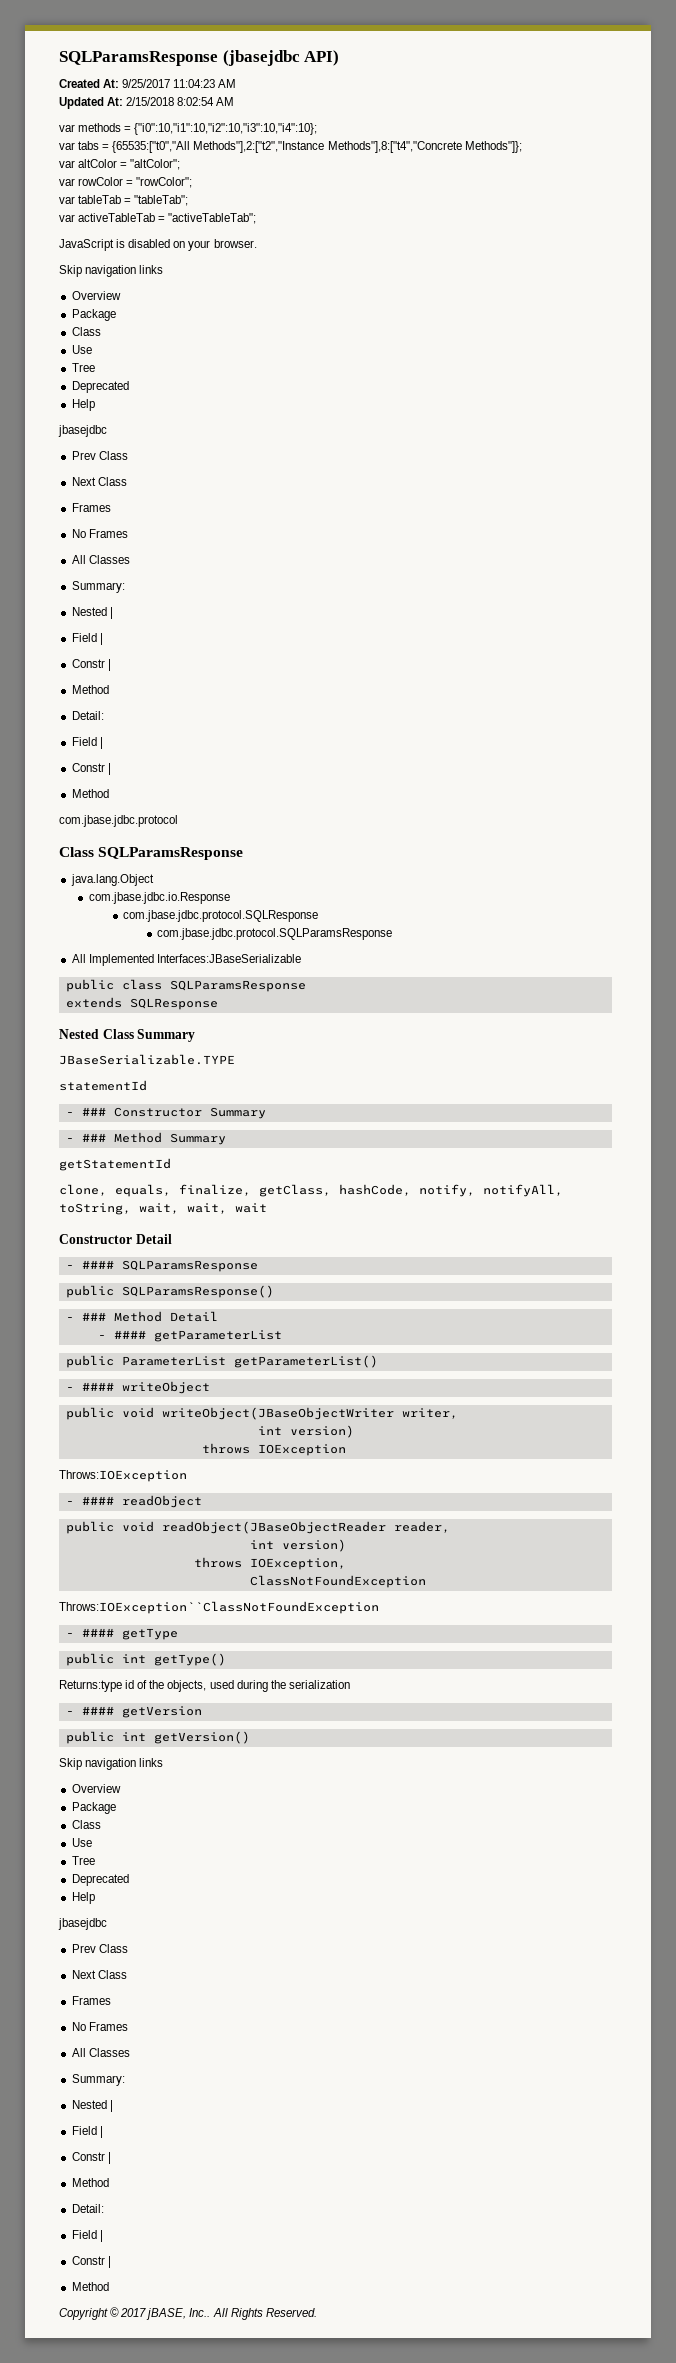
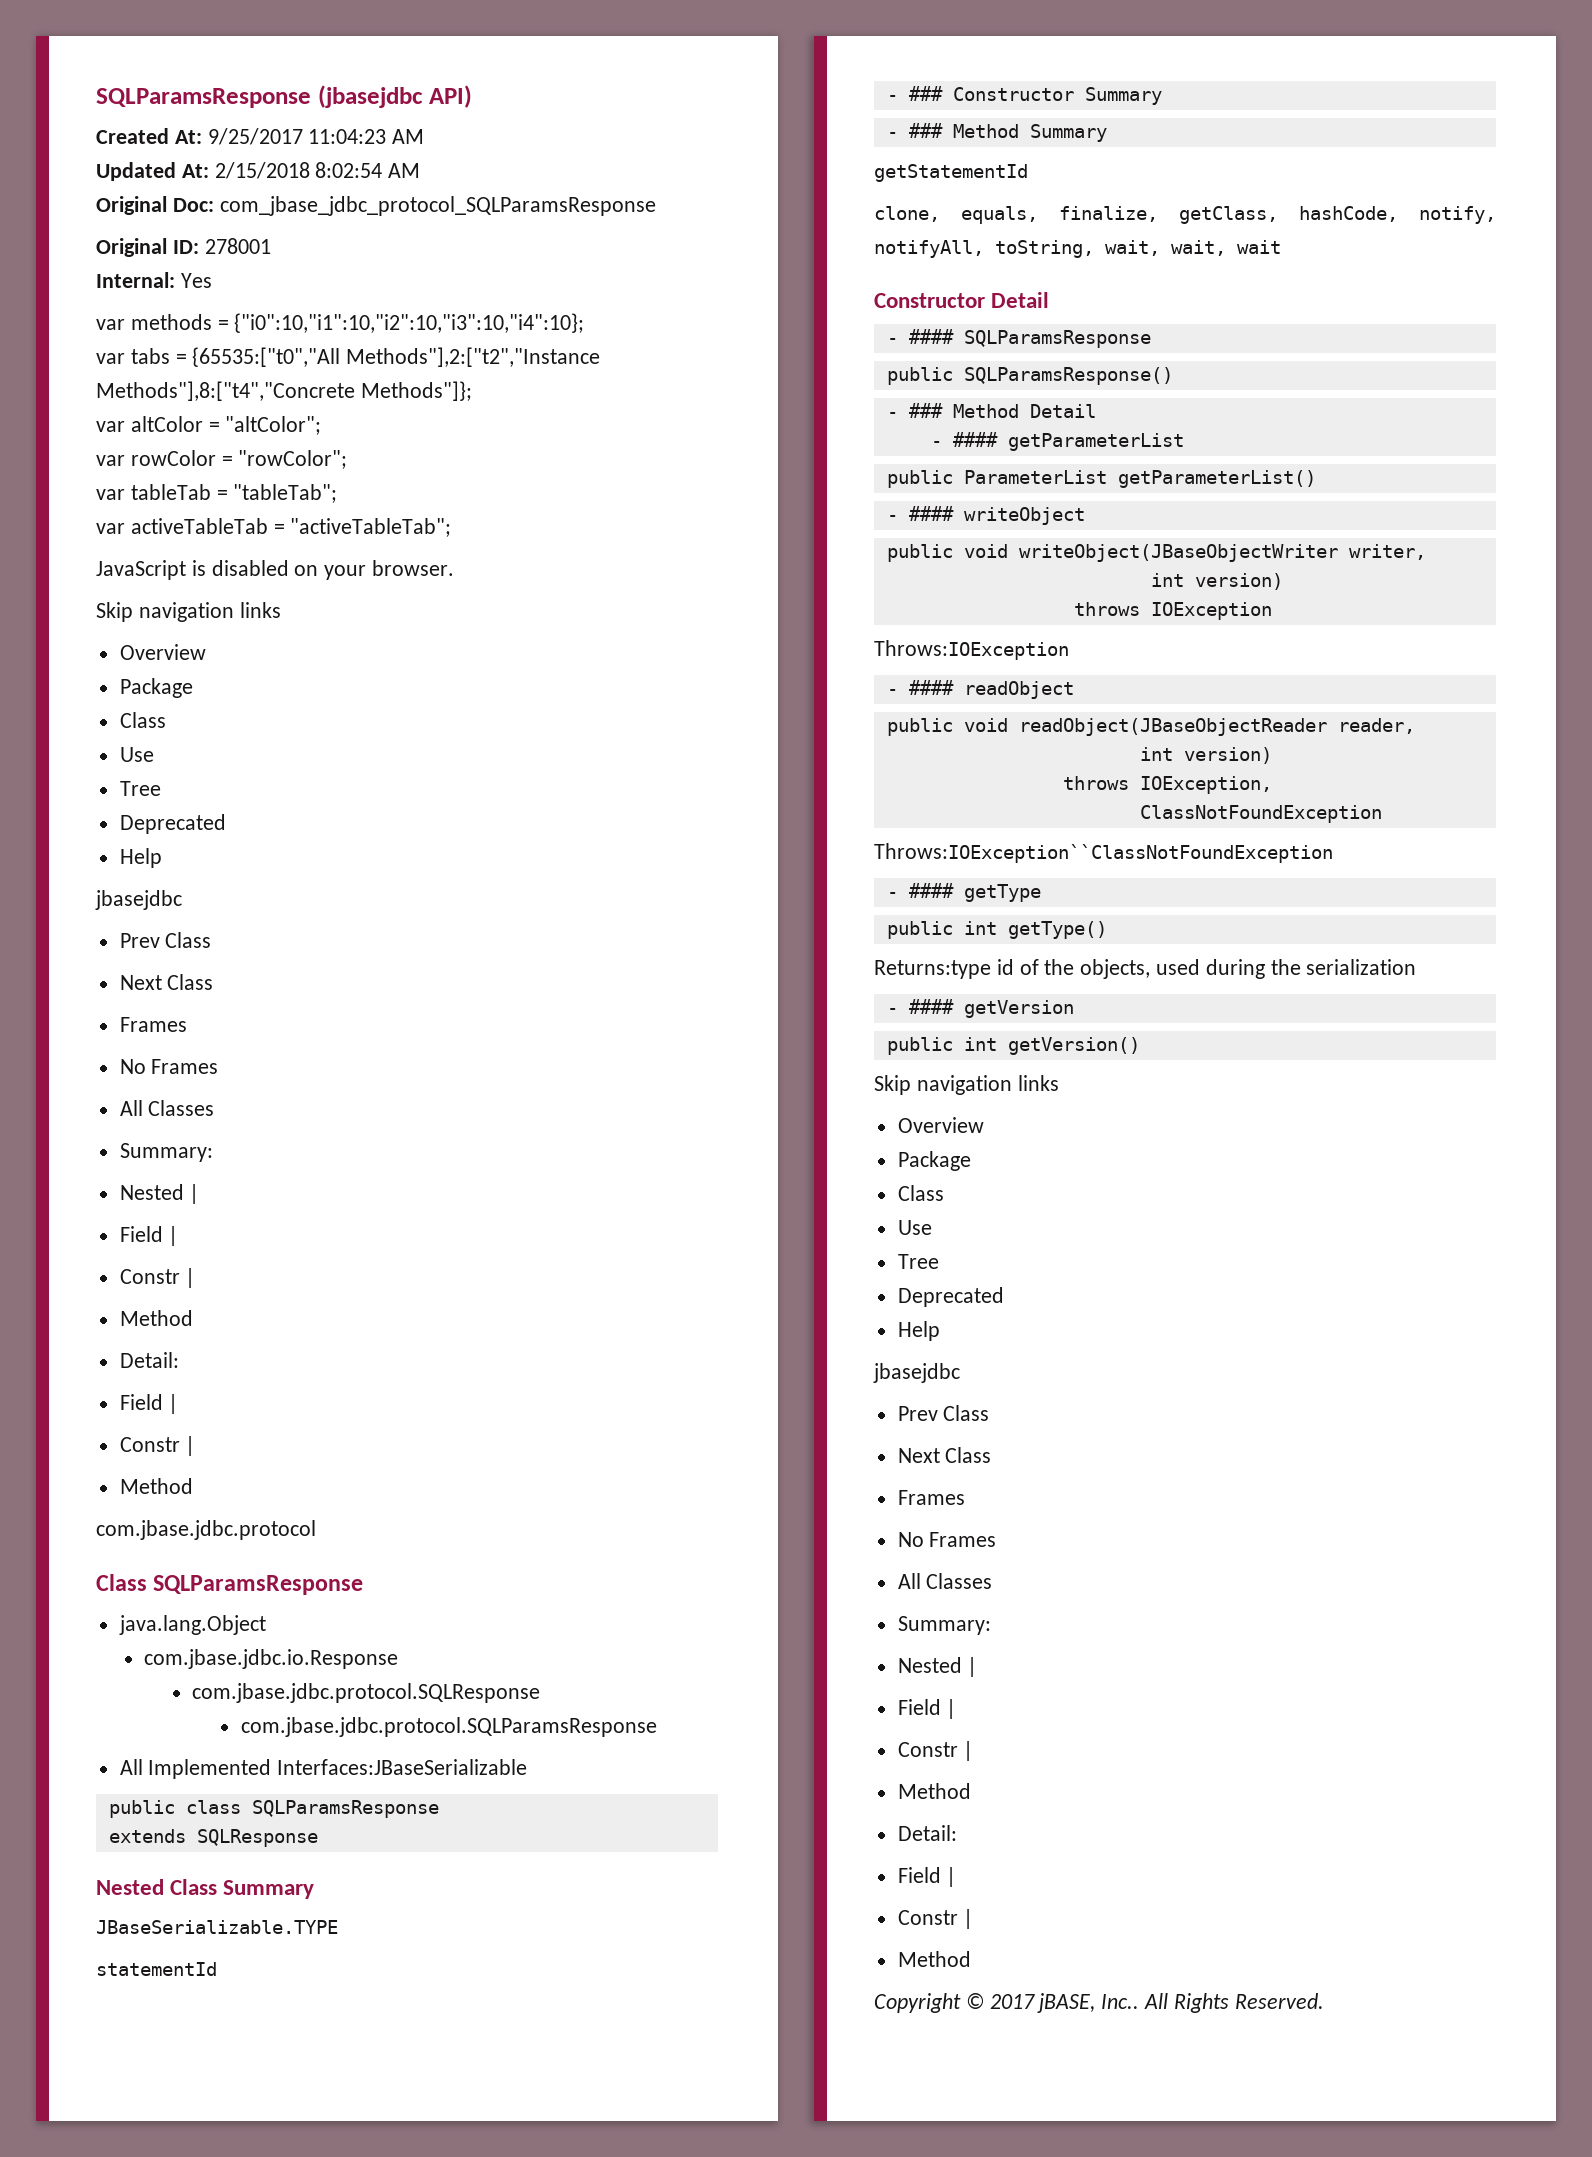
+ Original Doc: com_jbase_jdbc_protocol_SQLParamsResponse
+ Original ID: 278001
+ Internal: Yes

